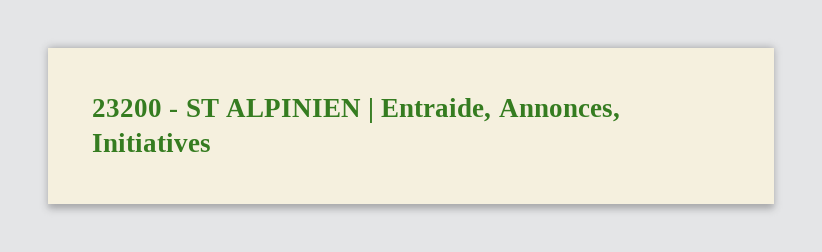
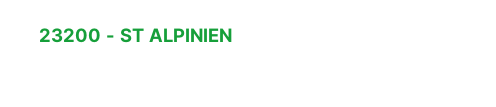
- 23200 - ST ALPINIEN | Entraide, Annonces, Initiatives
+ 23200 - ST ALPINIEN

